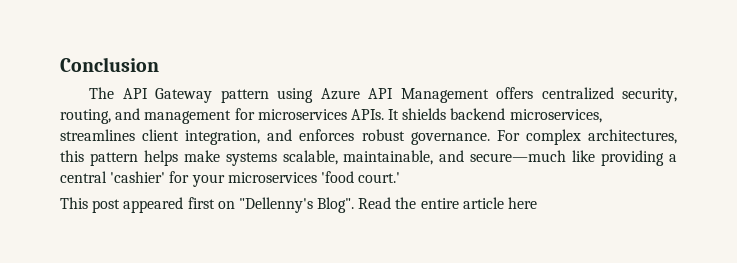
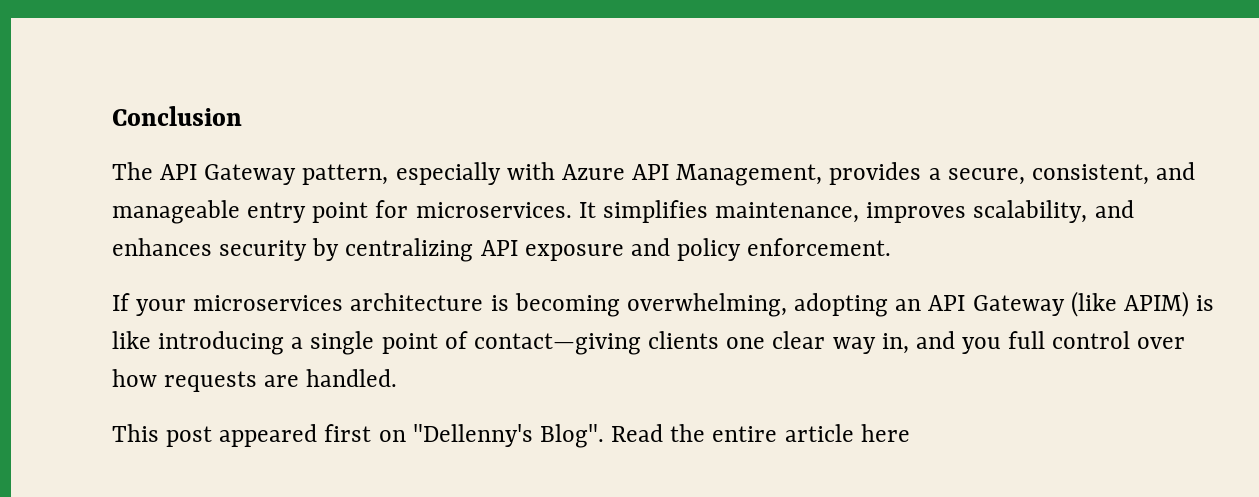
- The API Gateway pattern using Azure API Management offers centralized security, routing, and management for microservices APIs. It shields backend microservices, streamlines client integration, and enforces robust governance. For complex architectures, this pattern helps make systems scalable, maintainable, and secure—much like providing a central 'cashier' for your microservices 'food court.'
+ The API Gateway pattern, especially with Azure API Management, provides a secure, consistent, and manageable entry point for microservices. It simplifies maintenance, improves scalability, and enhances security by centralizing API exposure and policy enforcement.
+ If your microservices architecture is becoming overwhelming, adopting an API Gateway (like APIM) is like introducing a single point of contact—giving clients one clear way in, and you full control over how requests are handled.

